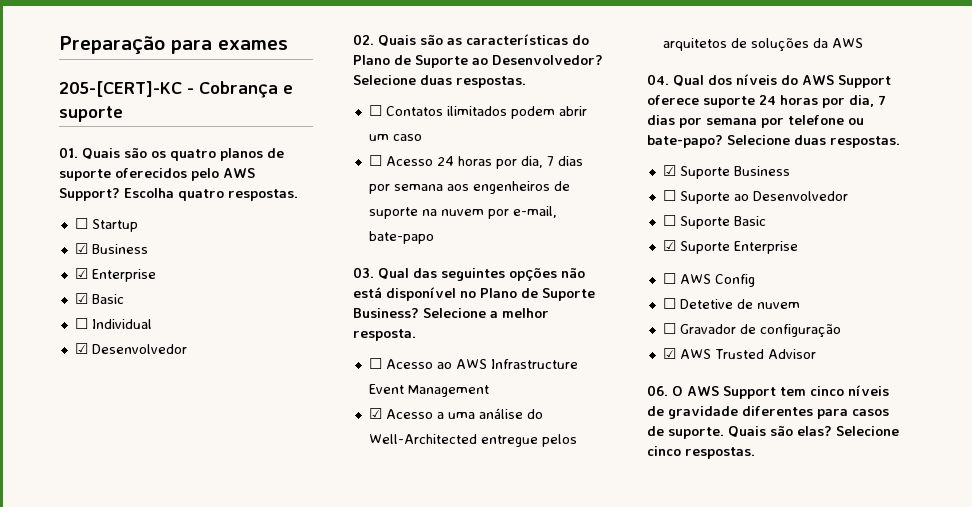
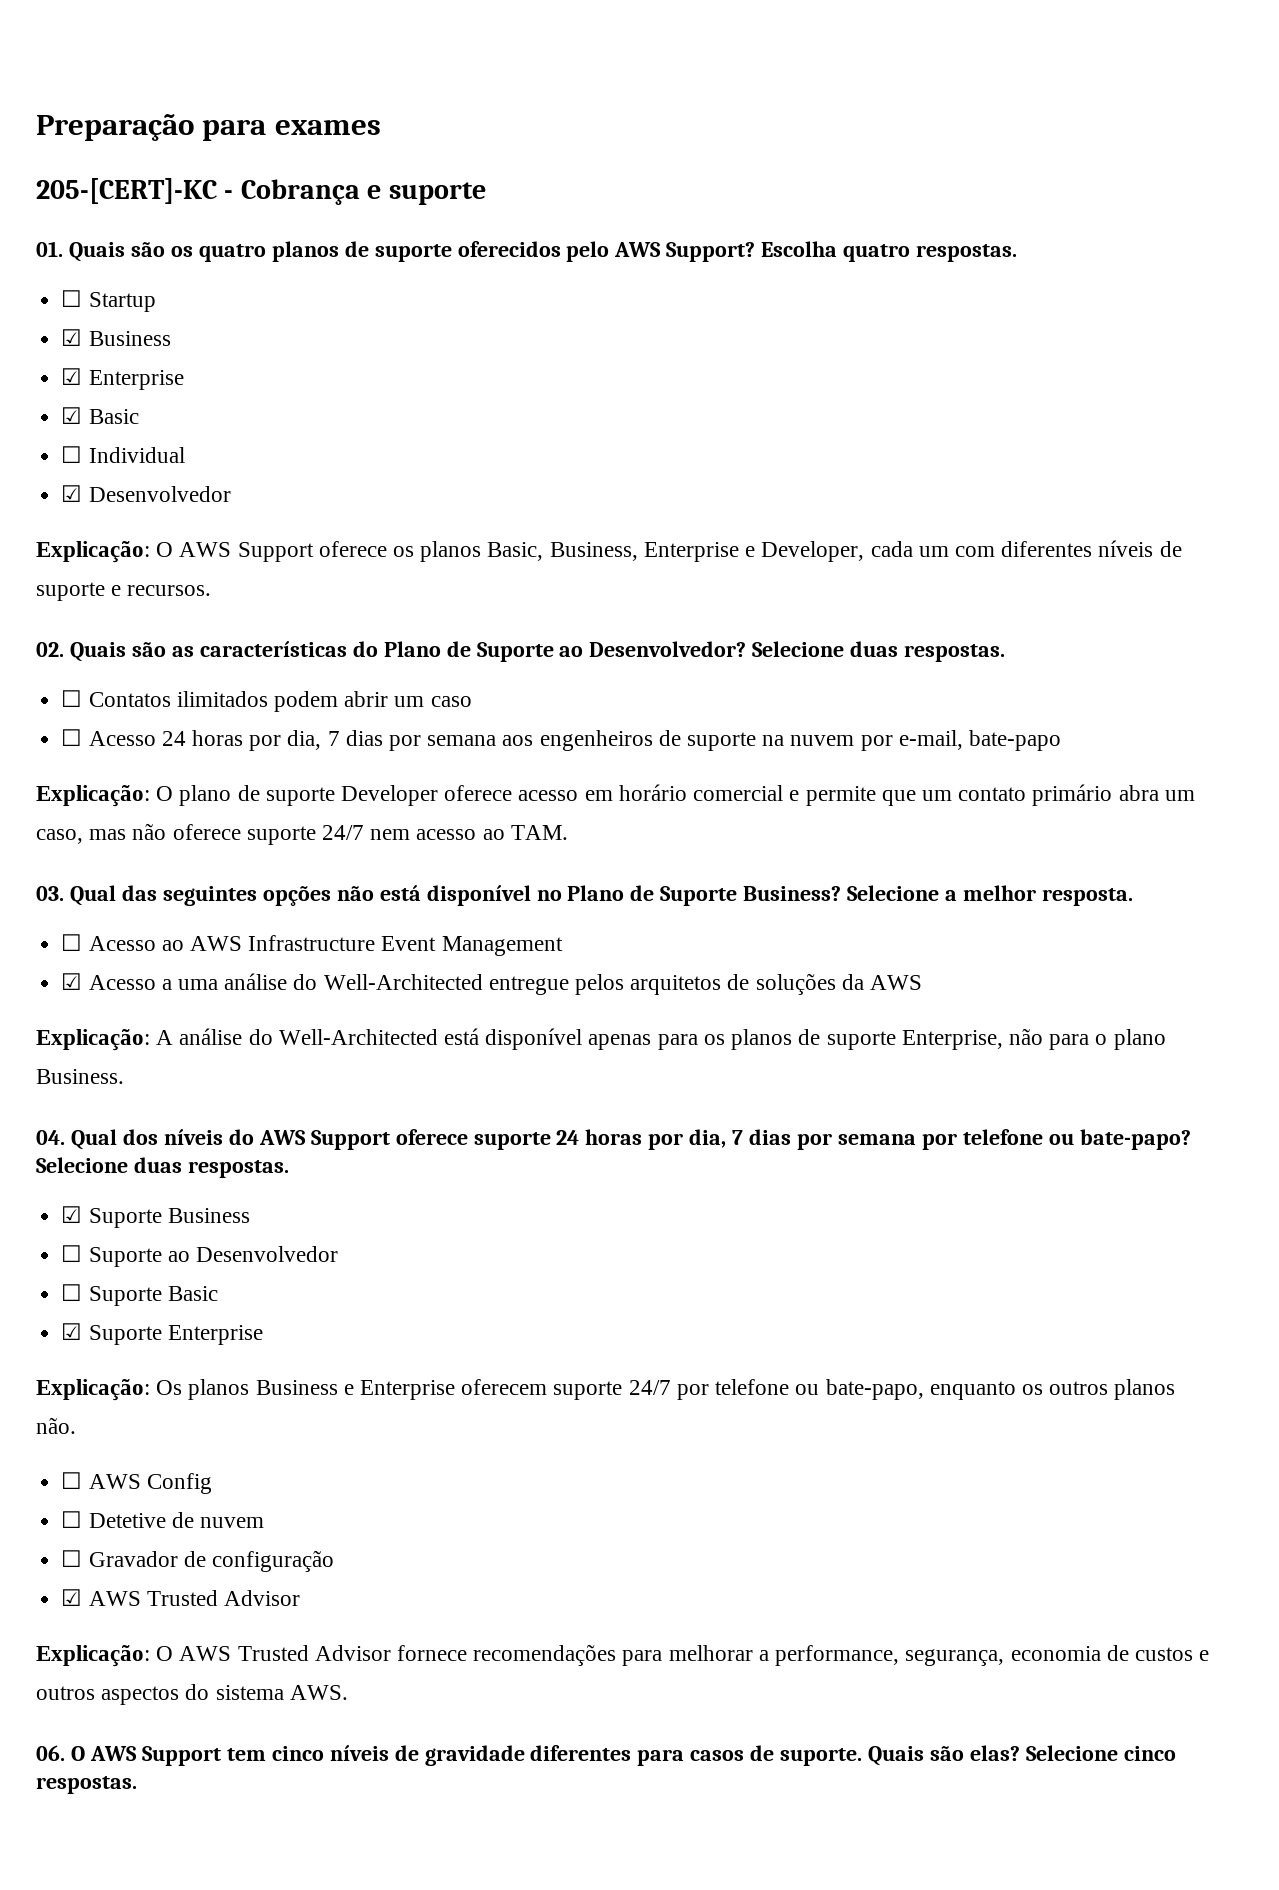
+ Explicação: O AWS Support oferece os planos Basic, Business, Enterprise e Developer, cada um com diferentes níveis de suporte e recursos.
+ Explicação: O plano de suporte Developer oferece acesso em horário comercial e permite que um contato primário abra um caso, mas não oferece suporte 24/7 nem acesso ao TAM.
+ Explicação: A análise do Well-Architected está disponível apenas para os planos de suporte Enterprise, não para o plano Business.
+ Explicação: Os planos Business e Enterprise oferecem suporte 24/7 por telefone ou bate-papo, enquanto os outros planos não.
+ Explicação: O AWS Trusted Advisor fornece recomendações para melhorar a performance, segurança, economia de custos e outros aspectos do sistema AWS.

